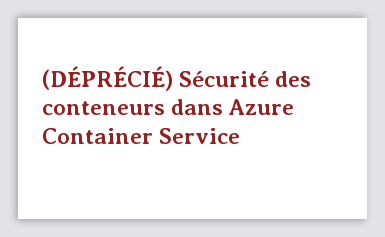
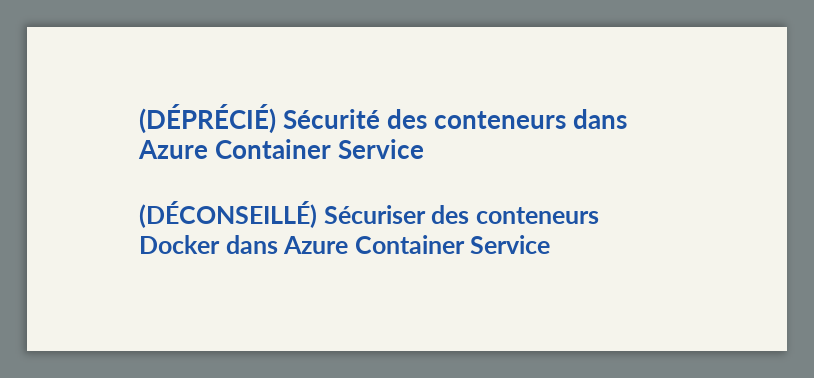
+ (DÉCONSEILLÉ) Sécuriser des conteneurs Docker dans Azure Container Service

